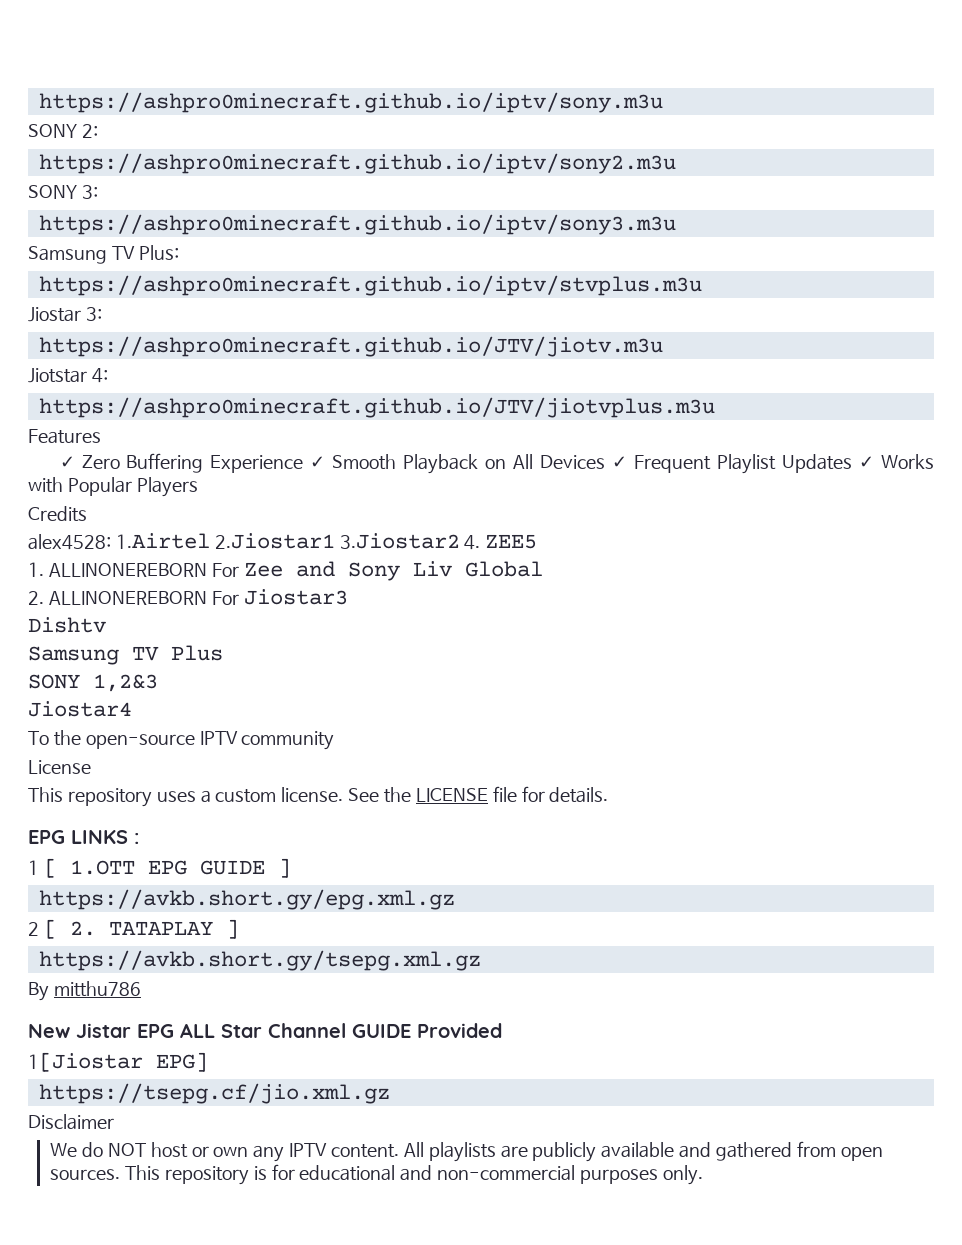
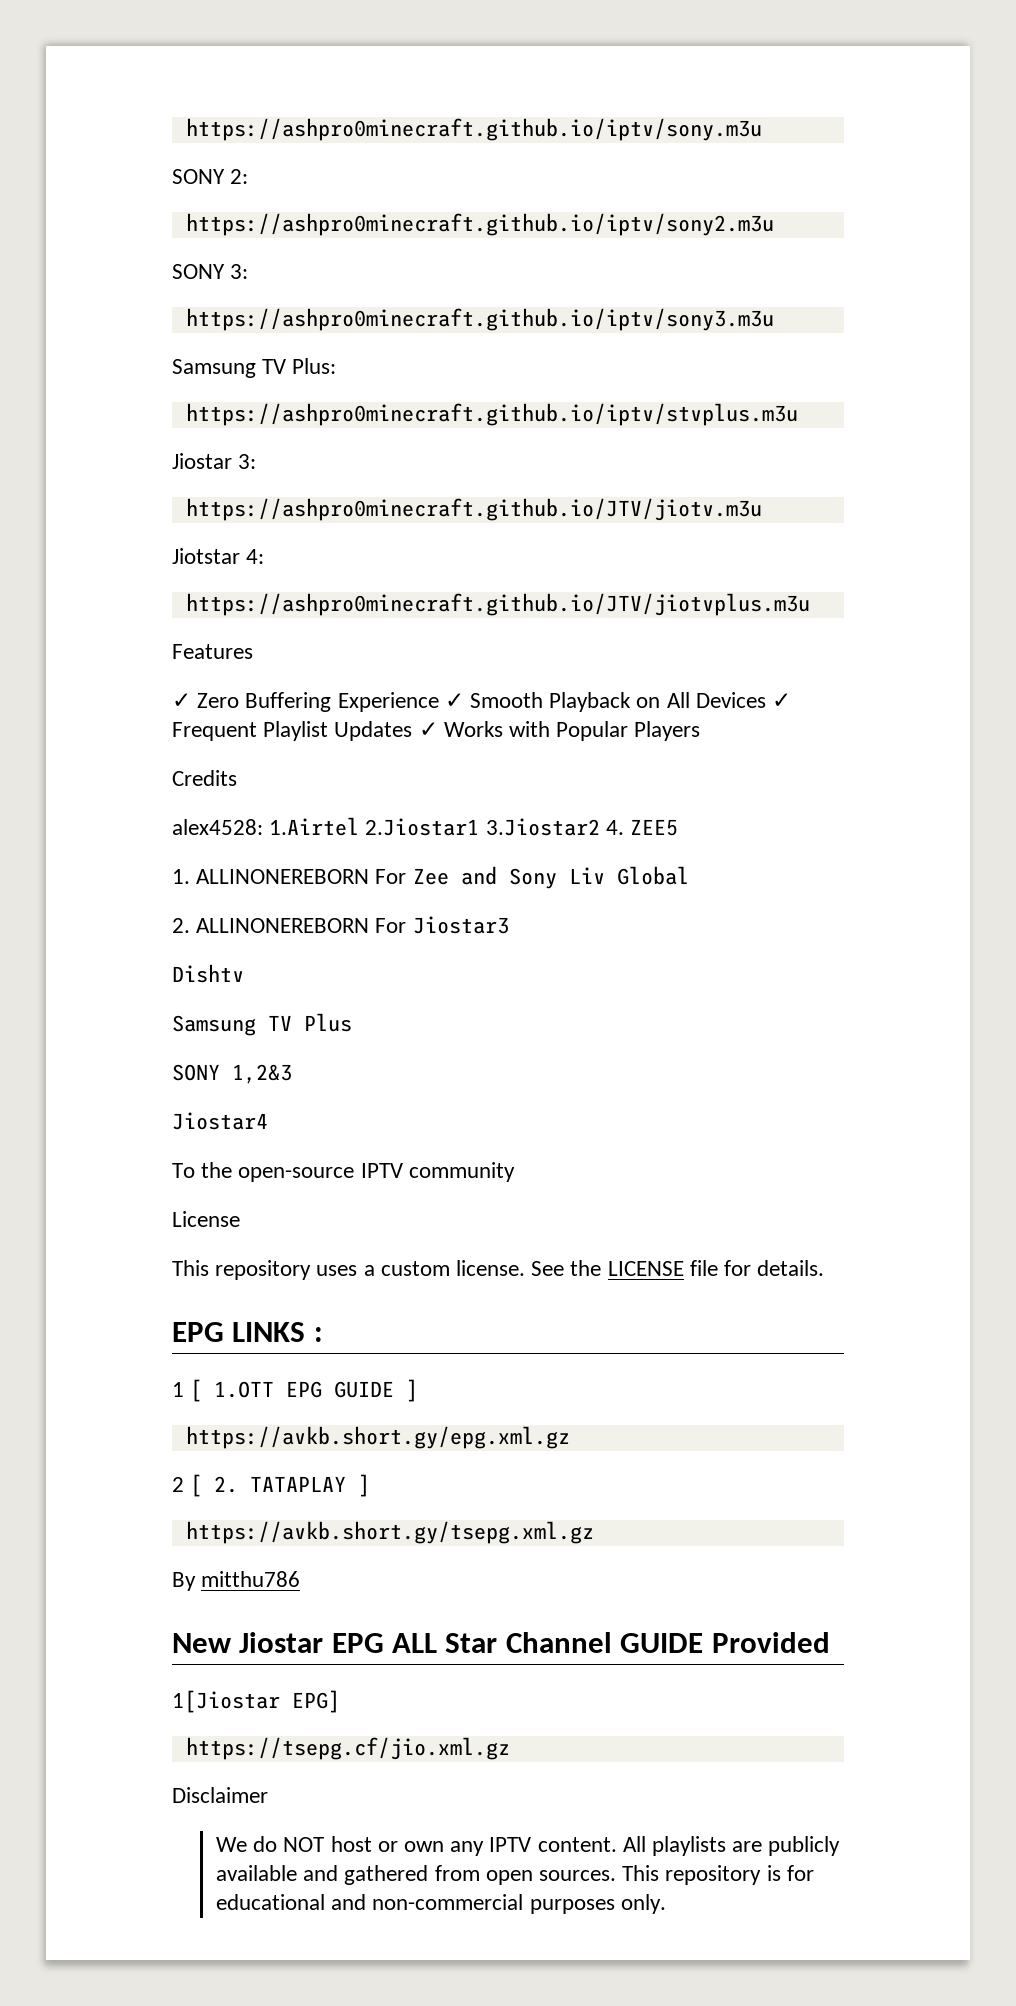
- New Jistar EPG ALL Star Channel GUIDE Provided
+ New Jiostar EPG ALL Star Channel GUIDE Provided

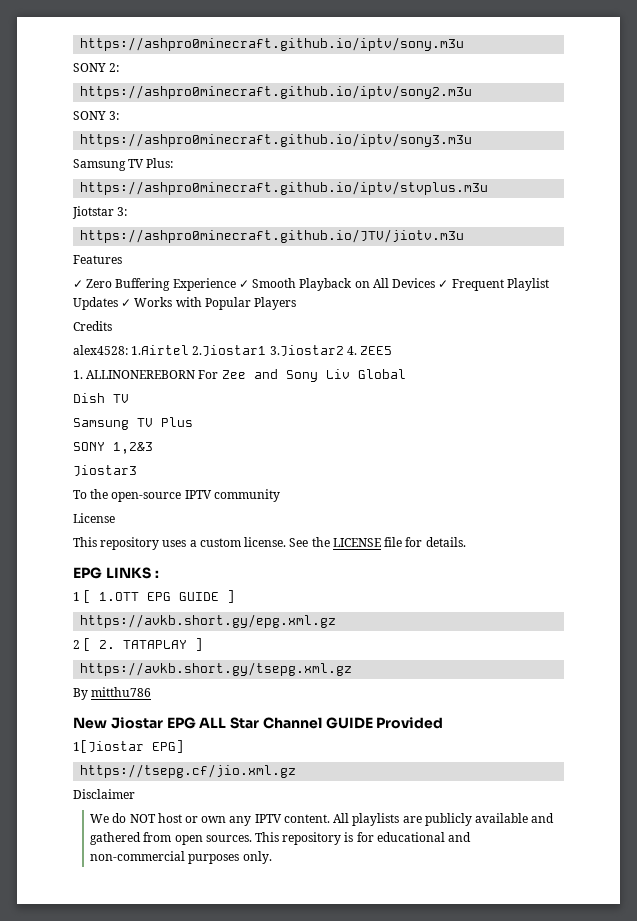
- Jiostar 3:
+ Jiotstar 3:
- Jiotstar 4:
- https://ashpro0minecraft.github.io/JTV/jiotvplus.m3u
- 2. ALLINONEREBORN For Jiostar3
- Dishtv
+ Dish TV
- Jiostar4
+ Jiostar3

